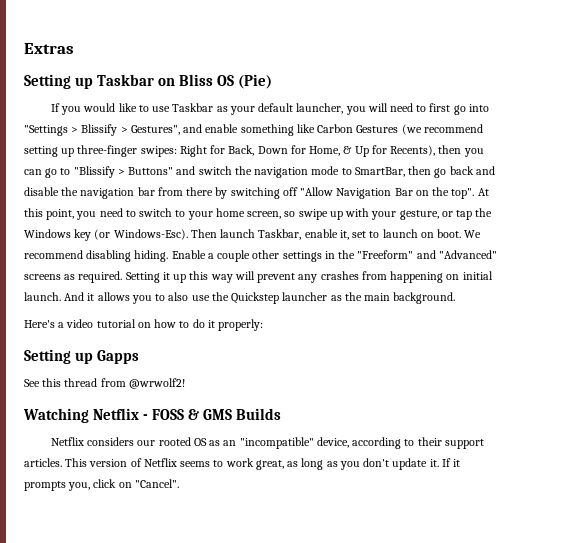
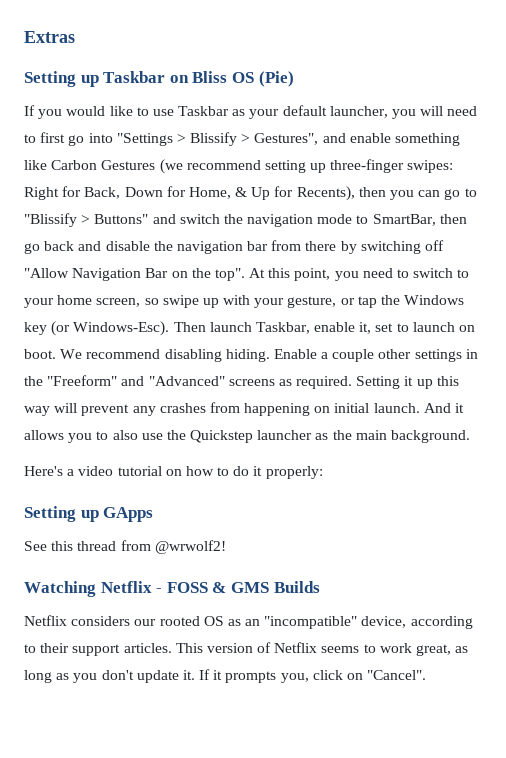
- Setting up Gapps
+ Setting up GApps

